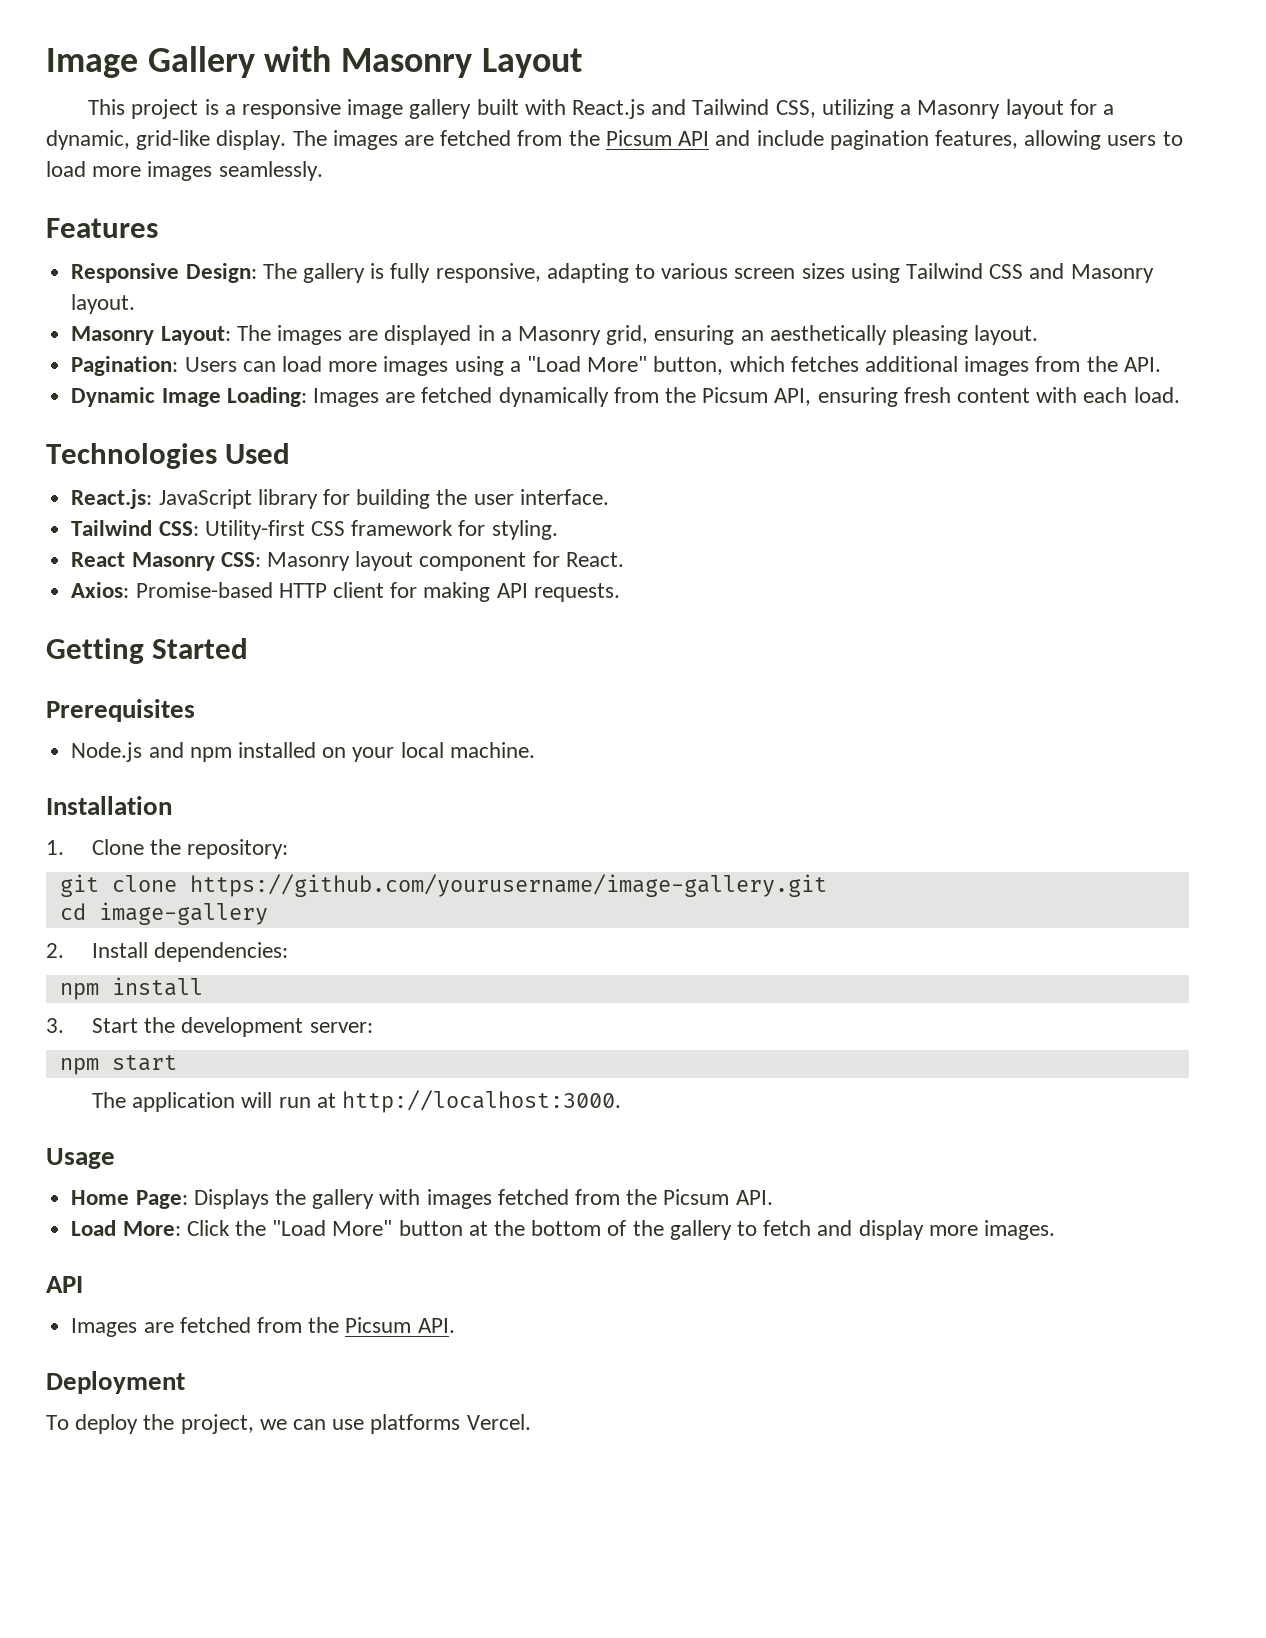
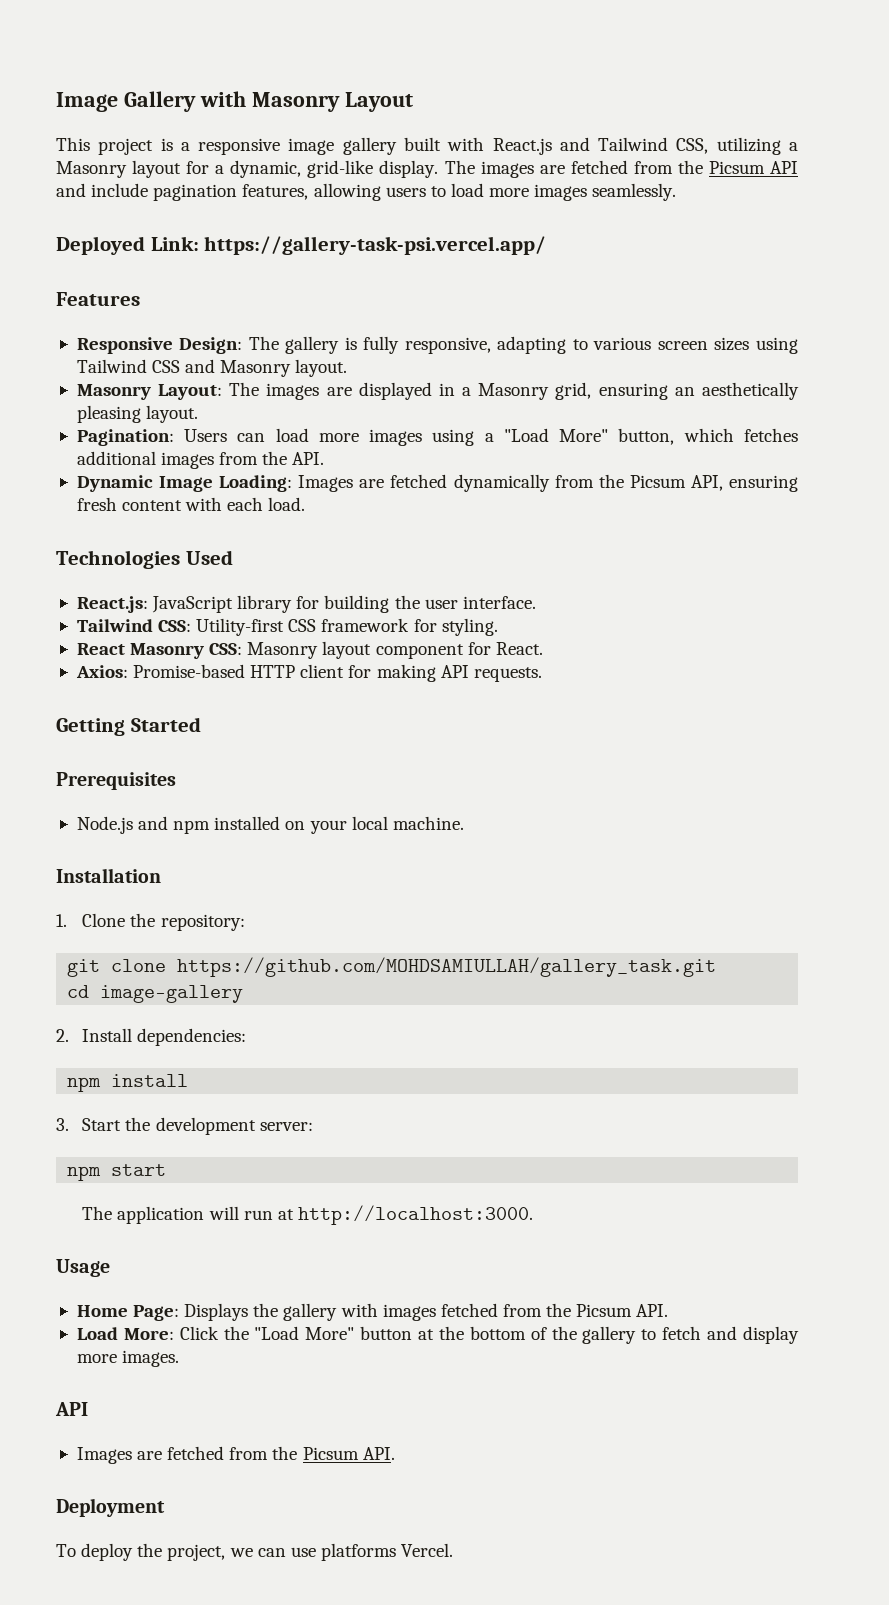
+ Deployed Link: https://gallery-task-psi.vercel.app/
- git clone https://github.com/yourusername/image-gallery.git
+ git clone https://github.com/MOHDSAMIULLAH/gallery_task.git

